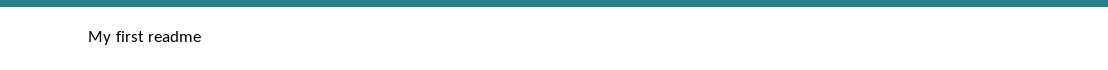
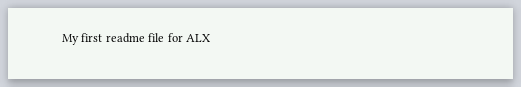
- My first readme
+ My first readme file for ALX

